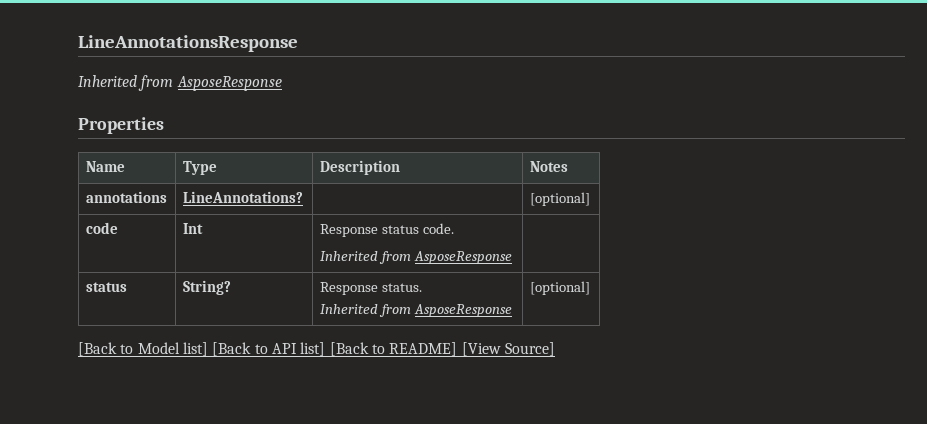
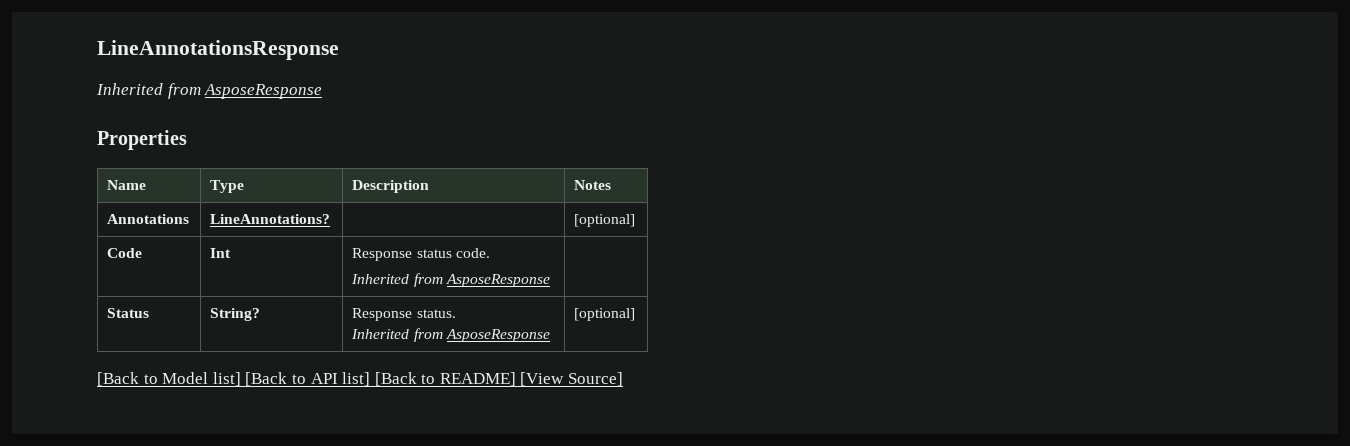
- annotations | LineAnnotations? | | [optional]
+ Annotations | LineAnnotations? | | [optional]
- code | Int | Response status code.
+ Code | Int | Response status code.
- status | String? | Response status.
+ Status | String? | Response status.

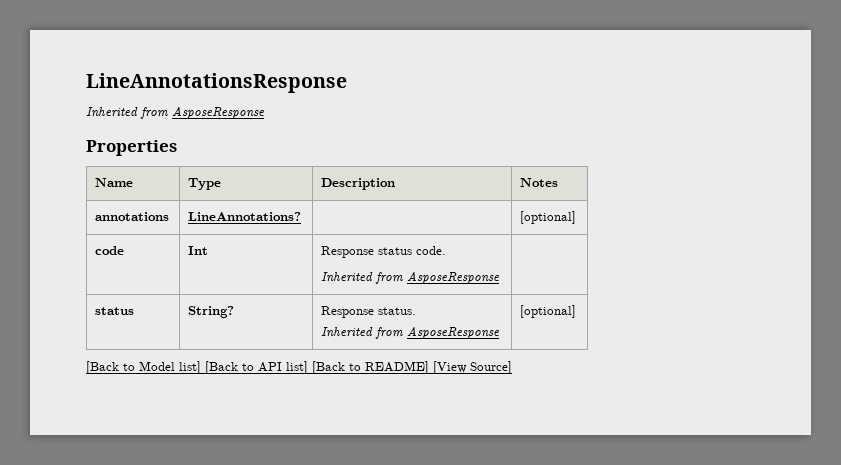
- Annotations | LineAnnotations? | | [optional]
+ annotations | LineAnnotations? | | [optional]
- Code | Int | Response status code.
+ code | Int | Response status code.
- Status | String? | Response status.
+ status | String? | Response status.

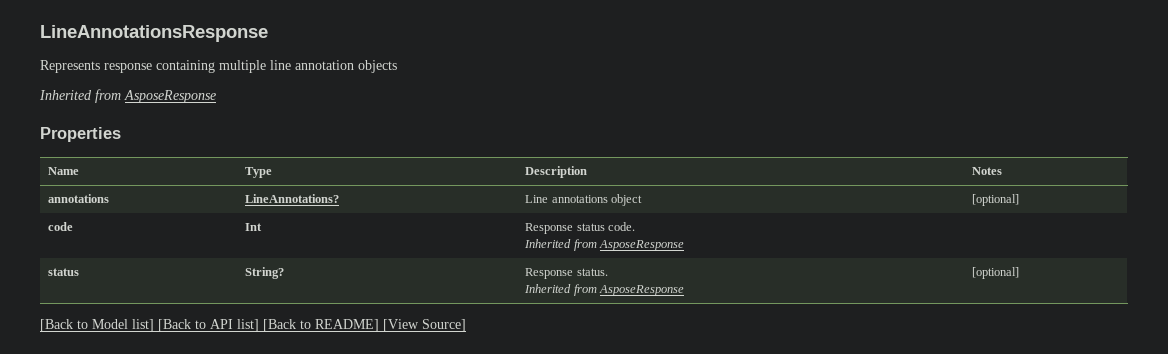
+ Represents response containing multiple line annotation objects
- annotations | LineAnnotations? | | [optional]
+ annotations | LineAnnotations? | Line annotations object | [optional]

